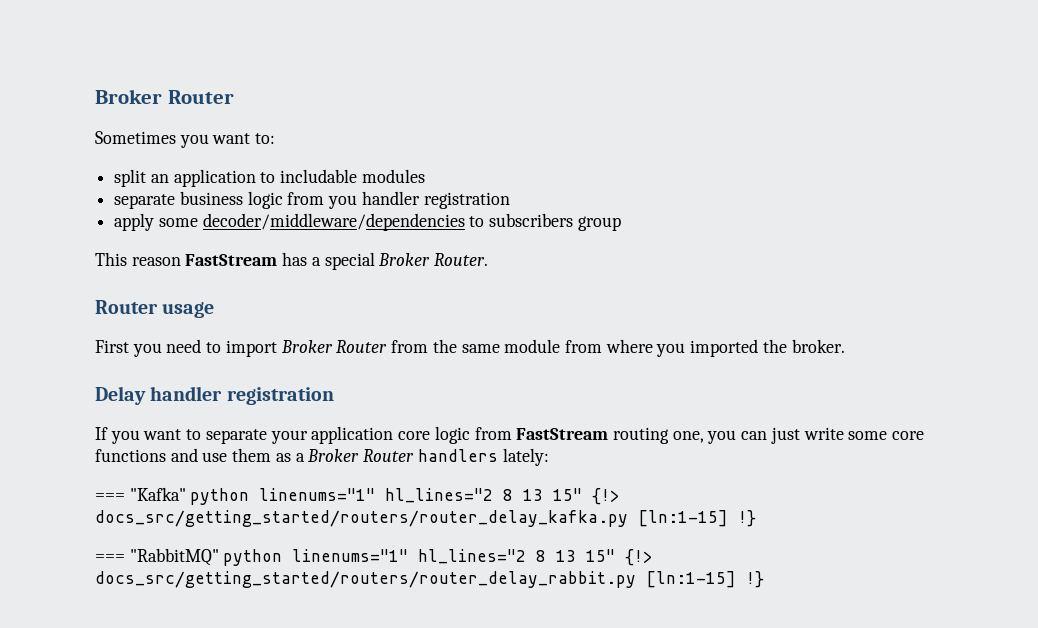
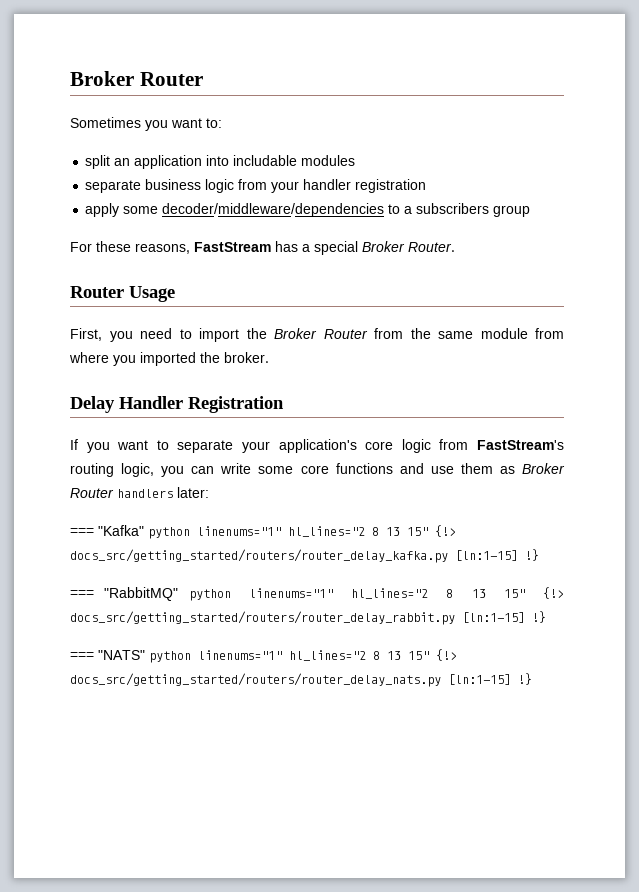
- split an application to includable modules
+ split an application into includable modules
- separate business logic from you handler registration
+ separate business logic from your handler registration
- apply some decoder/middleware/dependencies to subscribers group
+ apply some decoder/middleware/dependencies to a subscribers group
- This reason FastStream has a special Broker Router.
+ For these reasons, FastStream has a special Broker Router.
- Router usage
- First you need to import Broker Router from the same module from where you imported the broker.
+ Router Usage
+ First, you need to import the Broker Router from the same module from where you imported the broker.
- Delay handler registration
+ Delay Handler Registration
- If you want to separate your application core logic from FastStream routing one, you can just write some core functions and use them as a Broker Router handlers lately:
+ If you want to separate your application's core logic from FastStream's routing logic, you can write some core functions and use them as Broker Router handlers later:
+ === "NATS" python linenums="1" hl_lines="2 8 13 15" {!> docs_src/getting_started/routers/router_delay_nats.py [ln:1-15] !}

